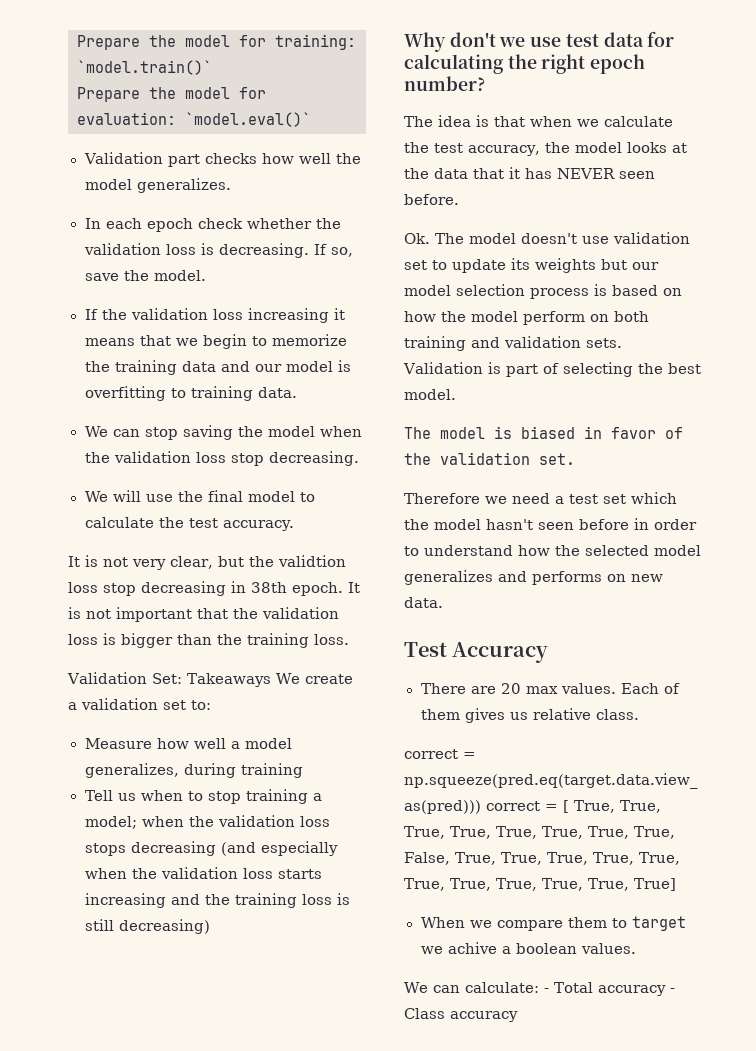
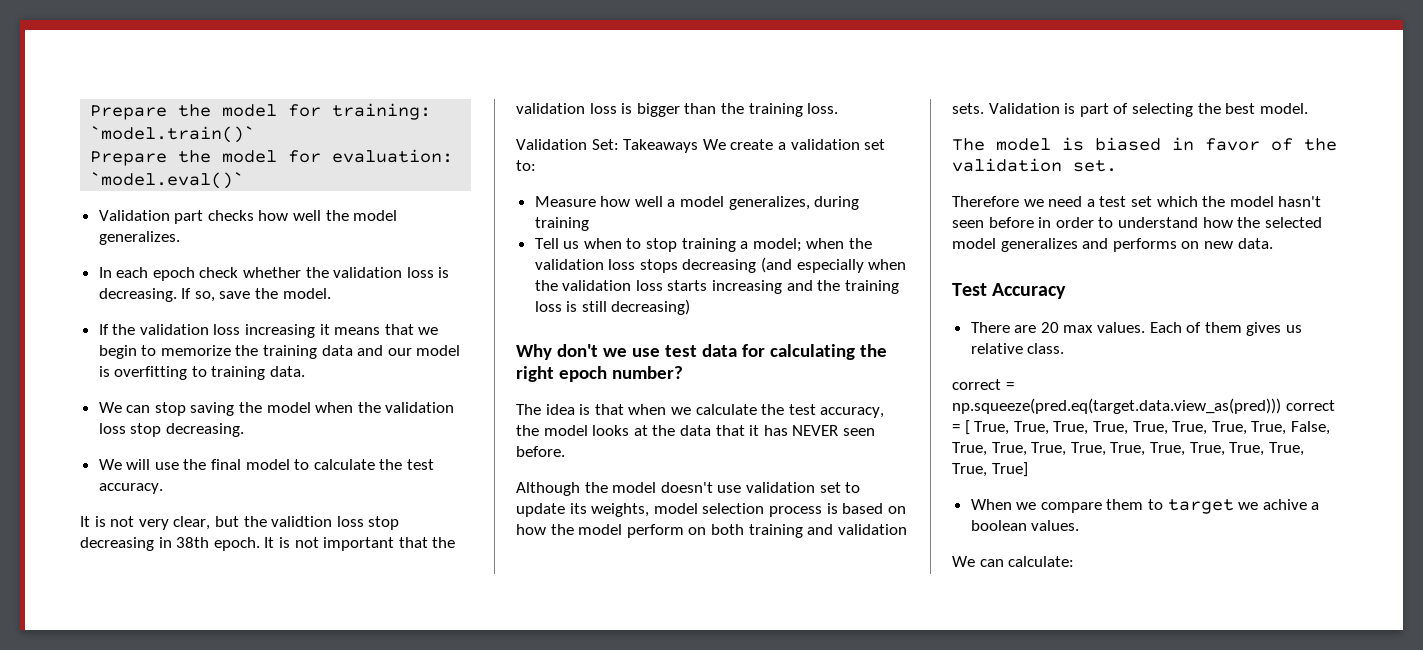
- Ok. The model doesn't use validation set to update its weights but our model selection process is based on how the model perform on both training and validation sets.
+ Although the model doesn't use validation set to update its weights, model selection process is based on how the model perform on both training and validation sets.
- We can calculate: - Total accuracy - Class accuracy
+ We can calculate:

